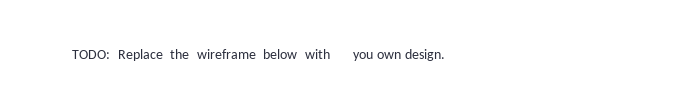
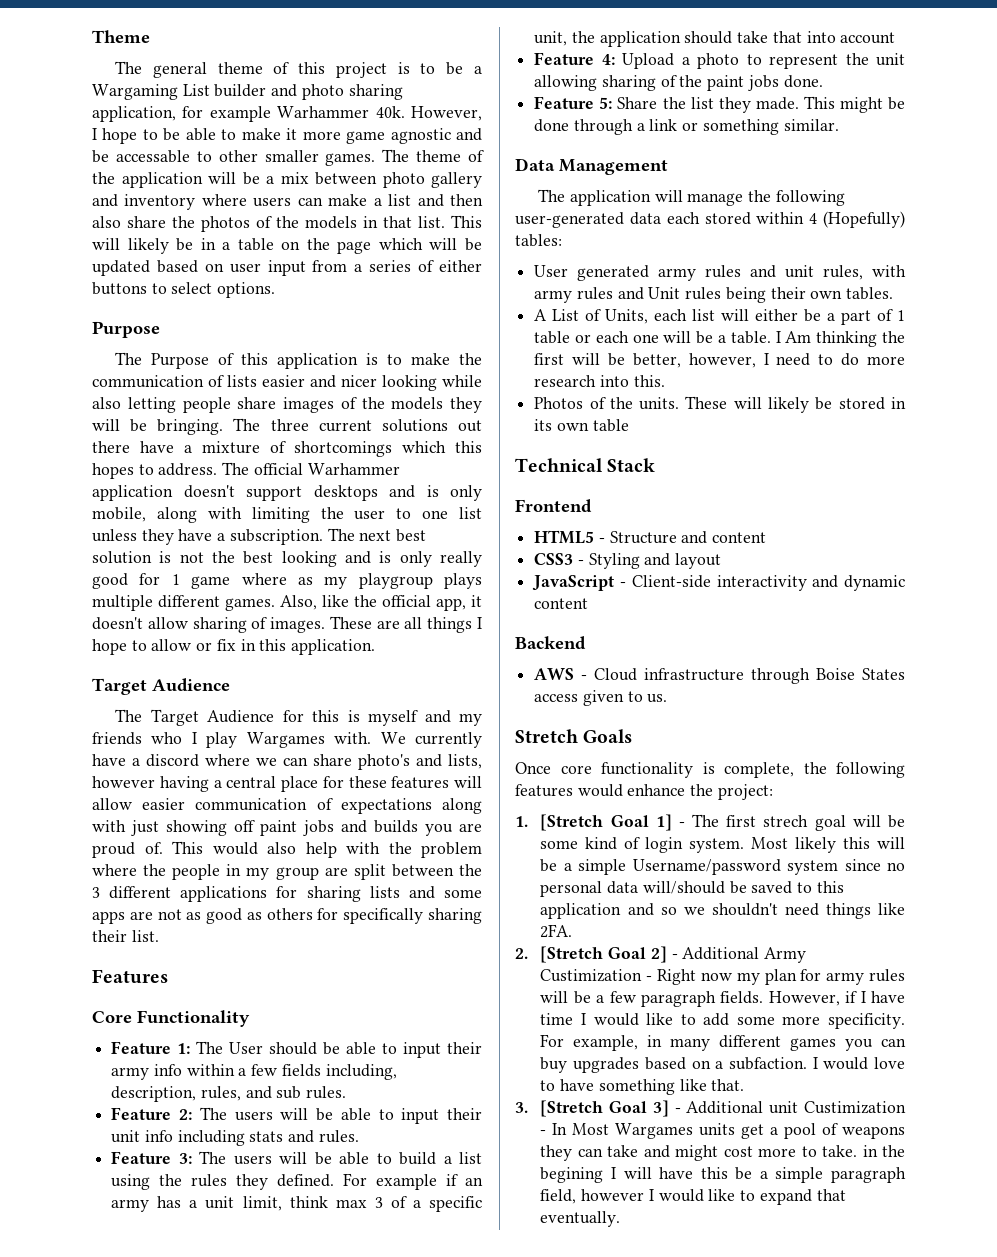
- TODO: Replace the wireframe below with you own design.
+ Theme
+ The general theme of this project is to be a Wargaming List builder and photo sharing application, for example Warhammer 40k. However, I hope to be able to make it more game agnostic and be accessable to other smaller games. The theme of the application will be a mix between photo gallery and inventory where users can make a list and then also share the photos of the models in that list. This will likely be in a table on the page which will be updated based on user input from a series of either buttons to select options.
+ Purpose
+ The Purpose of this application is to make the communication of lists easier and nicer looking while also letting people share images of the models they will be bringing. The three current solutions out there have a mixture of shortcomings which this hopes to address. The official Warhammer application doesn't support desktops and is only mobile, along with limiting the user to one list unless they have a subscription. The next best solution is not the best looking and is only really good for 1 game where as my playgroup plays multiple different games. Also, like the official app, it doesn't allow sharing of images. These are all things I hope to allow or fix in this application.
+ Target Audience
+ The Target Audience for this is myself and my friends who I play Wargames with. We currently have a discord where we can share photo's and lists, however having a central place for these features will allow easier communication of expectations along with just showing off paint jobs and builds you are proud of. This would also help with the problem where the people in my group are split between the 3 different applications for sharing lists and some apps are not as good as others for specifically sharing their list.
+ Features
+ Core Functionality
+ Feature 1: The User should be able to input their army info within a few fields including, description, rules, and sub rules.
+ Feature 2: The users will be able to input their unit info including stats and rules.
+ Feature 3: The users will be able to build a list using the rules they defined. For example if an army has a unit limit, think max 3 of a specific unit, the application should take that into account
+ Feature 4: Upload a photo to represent the unit allowing sharing of the paint jobs done.
+ Feature 5: Share the list they made. This might be done through a link or something similar.
+ Data Management
+ The application will manage the following user-generated data each stored within 4 (Hopefully) tables:
+ User generated army rules and unit rules, with army rules and Unit rules being their own tables.
+ A List of Units, each list will either be a part of 1 table or each one will be a table. I Am thinking the first will be better, however, I need to do more research into this.
+ Photos of the units. These will likely be stored in its own table
+ Technical Stack
+ Frontend
+ HTML5 - Structure and content
+ CSS3 - Styling and layout
+ JavaScript - Client-side interactivity and dynamic content
+ Backend
+ AWS - Cloud infrastructure through Boise States access given to us.
+ Stretch Goals
+ Once core functionality is complete, the following features would enhance the project:
+ 1. [Stretch Goal 1] - The first strech goal will be some kind of login system. Most likely this will be a simple Username/password system since no personal data will/should be saved to this application and so we shouldn't need things like 2FA.
+ 2. [Stretch Goal 2] - Additional Army Custimization - Right now my plan for army rules will be a few paragraph fields. However, if I have time I would like to add some more specificity. For example, in many different games you can buy upgrades based on a subfaction. I would love to have something like that.
+ 3. [Stretch Goal 3] - Additional unit Custimization - In Most Wargames units get a pool of weapons they can take and might cost more to take. in the begining I will have this be a simple paragraph field, however I would like to expand that eventually.

